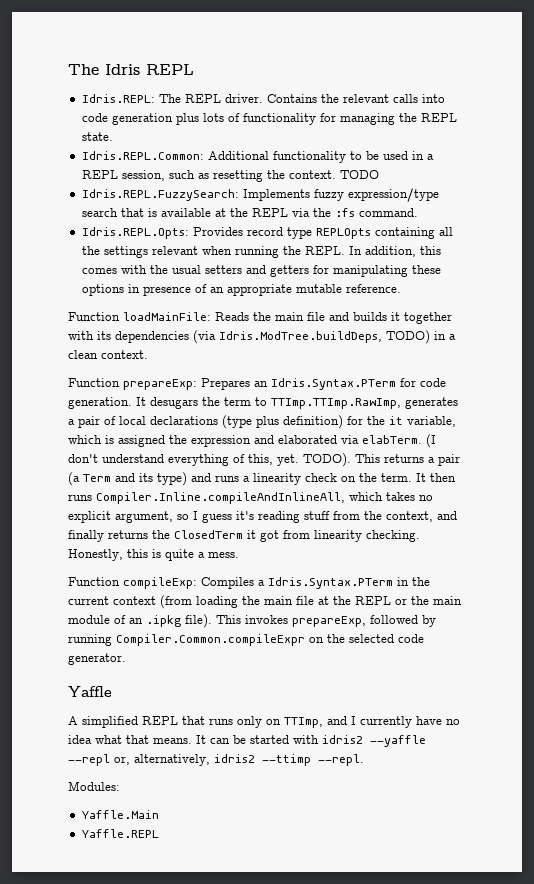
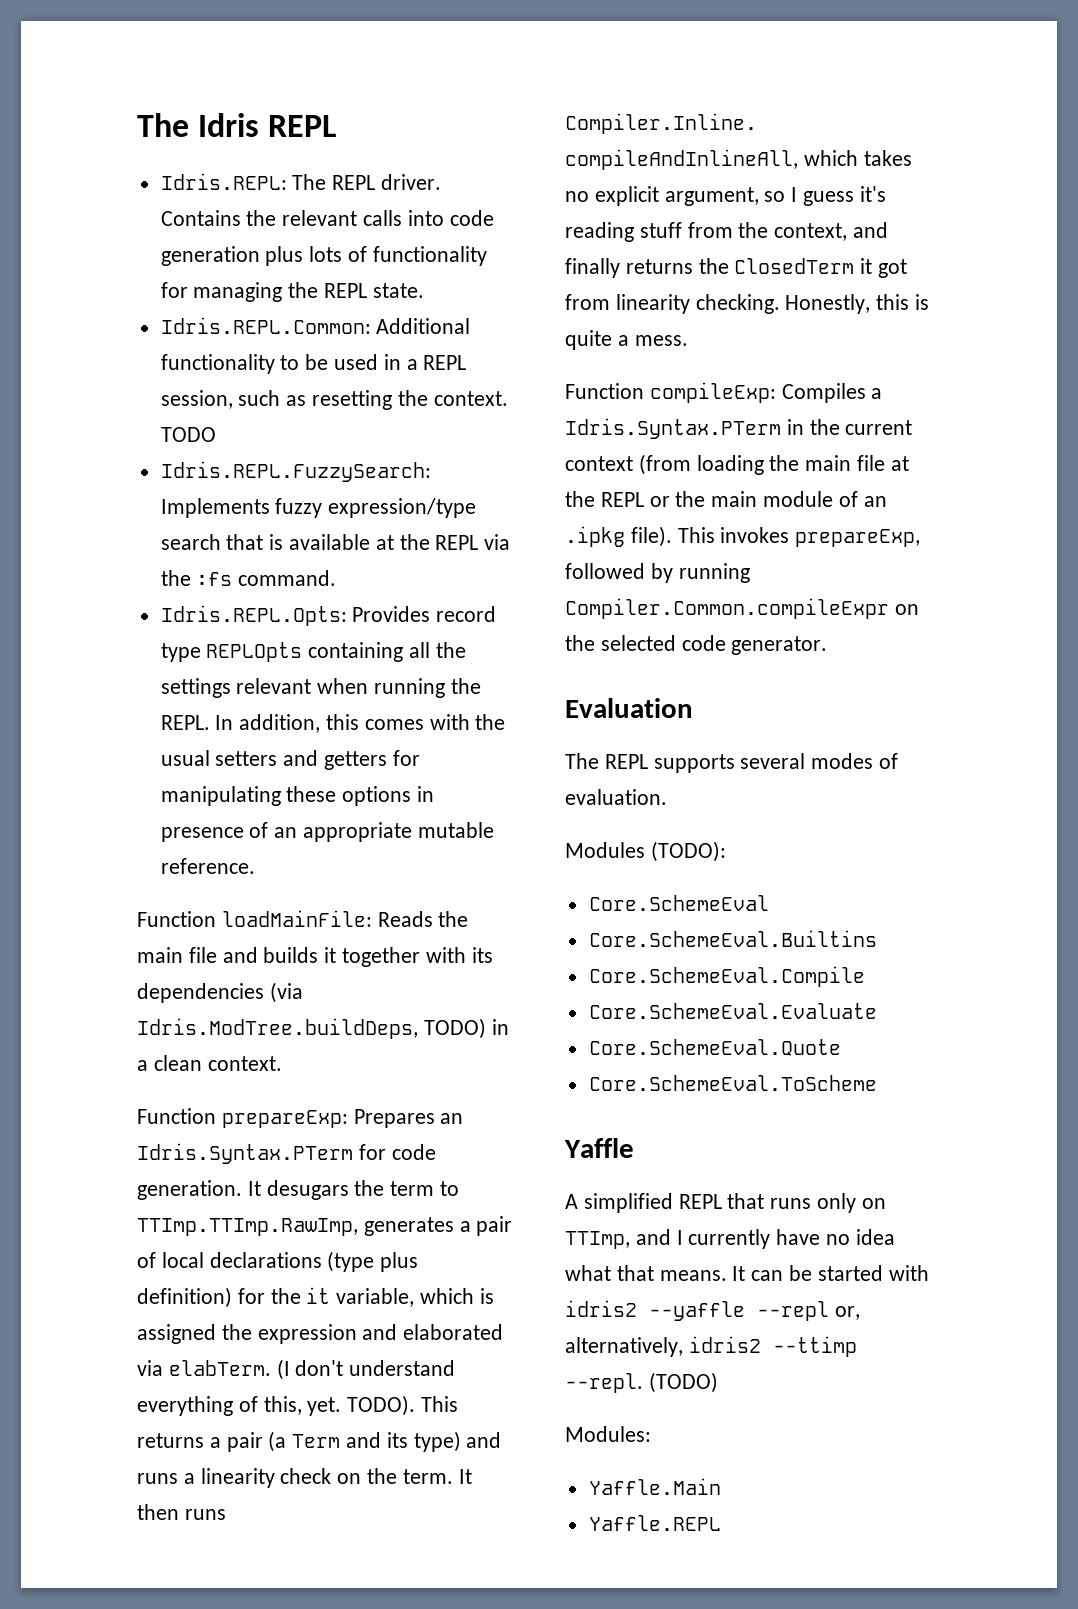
+ Evaluation
+ The REPL supports several modes of evaluation.
+ Modules (TODO):
+ Core.SchemeEval
+ Core.SchemeEval.Builtins
+ Core.SchemeEval.Compile
+ Core.SchemeEval.Evaluate
+ Core.SchemeEval.Quote
+ Core.SchemeEval.ToScheme
+ (TODO)

